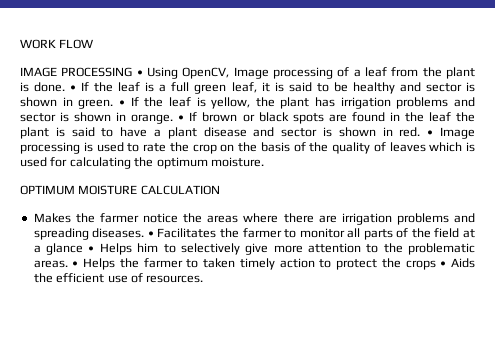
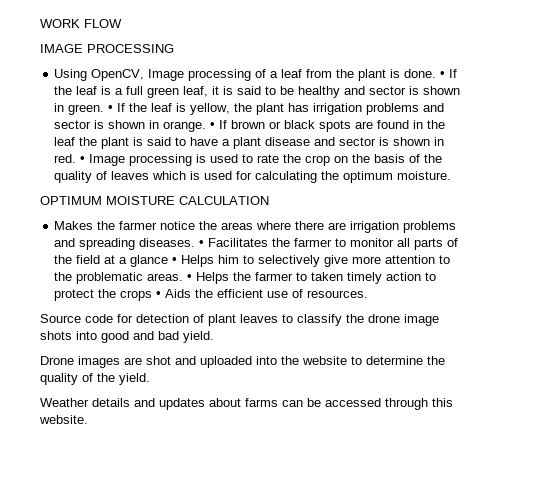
- IMAGE PROCESSING • Using OpenCV, Image processing of a leaf from the plant is done.
+ IMAGE PROCESSING
+ Using OpenCV, Image processing of a leaf from the plant is done.
+ Source code for detection of plant leaves to classify the drone image shots into good and bad yield.
+ Drone images are shot and uploaded into the website to determine the quality of the yield.
+ Weather details and updates about farms can be accessed through this website.

